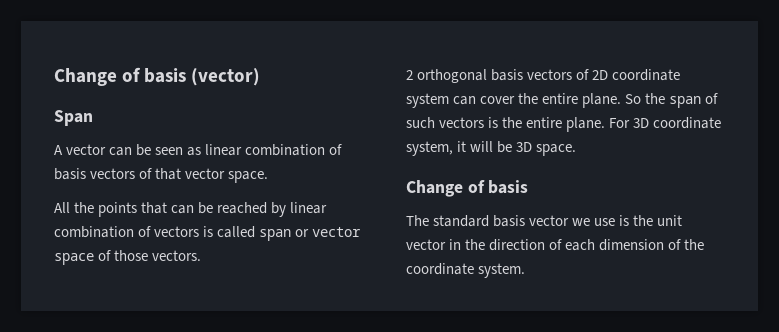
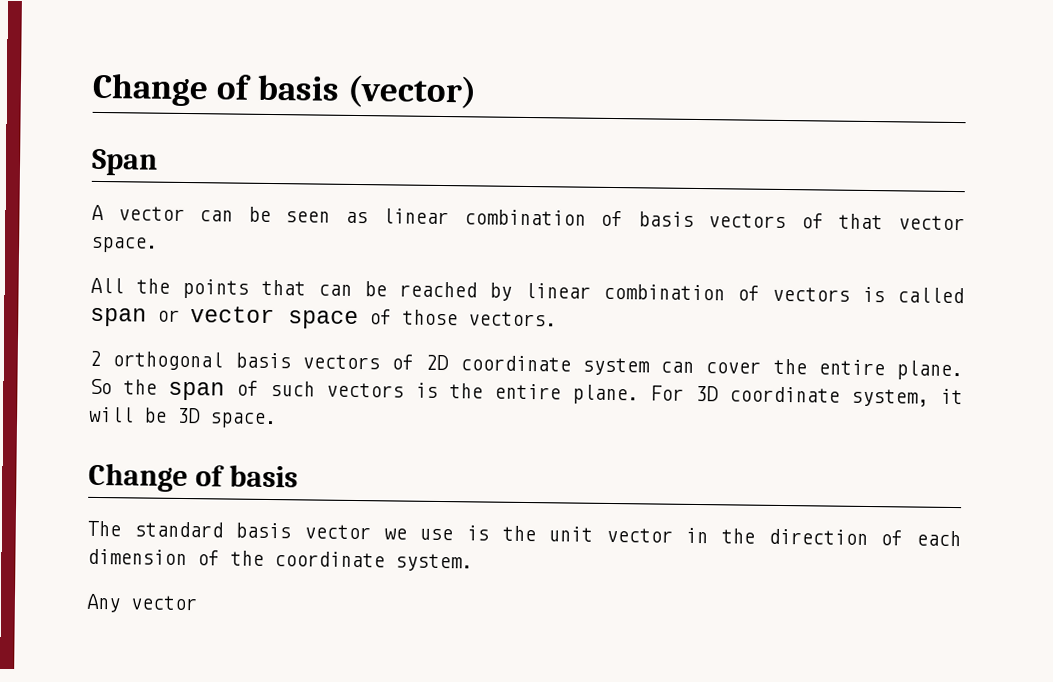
+ Any vector

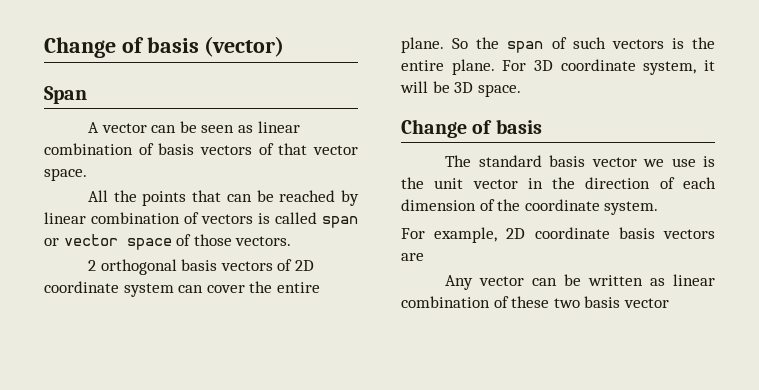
- Any vector
+ For example, 2D coordinate basis vectors are
+ Any vector can be written as linear combination of these two basis vector

